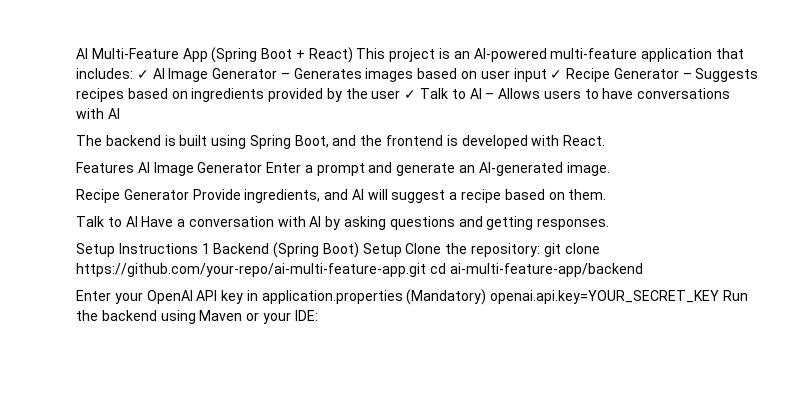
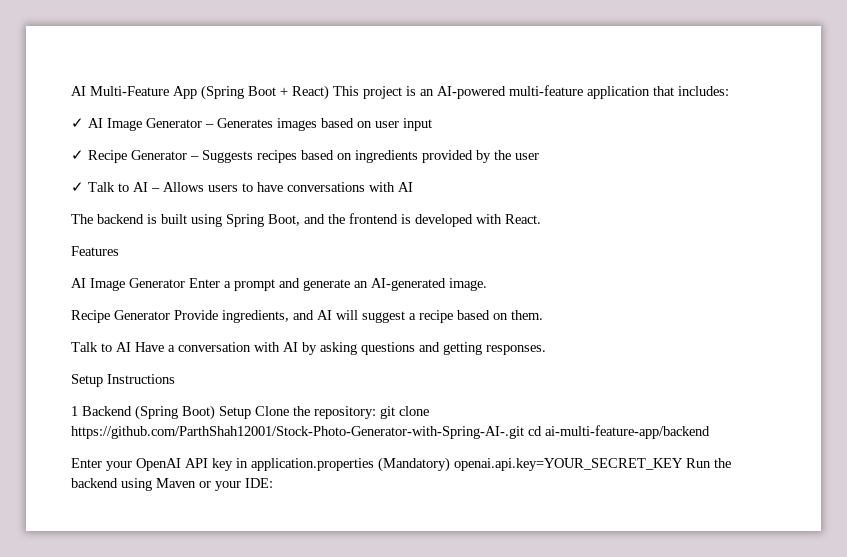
- AI Multi-Feature App (Spring Boot + React) This project is an AI-powered multi-feature application that includes: ✓ AI Image Generator – Generates images based on user input ✓ Recipe Generator – Suggests recipes based on ingredients provided by the user ✓ Talk to AI – Allows users to have conversations with AI
+ AI Multi-Feature App (Spring Boot + React) This project is an AI-powered multi-feature application that includes:
+ ✓ AI Image Generator – Generates images based on user input
+ ✓ Recipe Generator – Suggests recipes based on ingredients provided by the user
+ ✓ Talk to AI – Allows users to have conversations with AI
- Features AI Image Generator Enter a prompt and generate an AI-generated image.
+ Features
+ AI Image Generator Enter a prompt and generate an AI-generated image.
- Setup Instructions 1 Backend (Spring Boot) Setup Clone the repository: git clone https://github.com/your-repo/ai-multi-feature-app.git cd ai-multi-feature-app/backend
+ Setup Instructions
+ 1 Backend (Spring Boot) Setup Clone the repository: git clone https://github.com/ParthShah12001/Stock-Photo-Generator-with-Spring-AI-.git cd ai-multi-feature-app/backend

